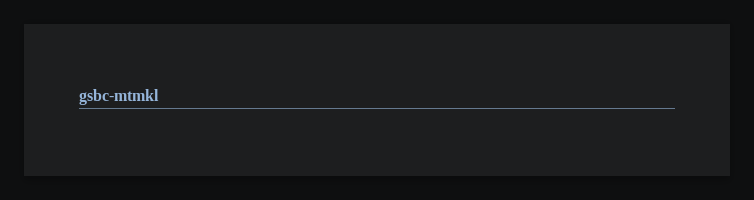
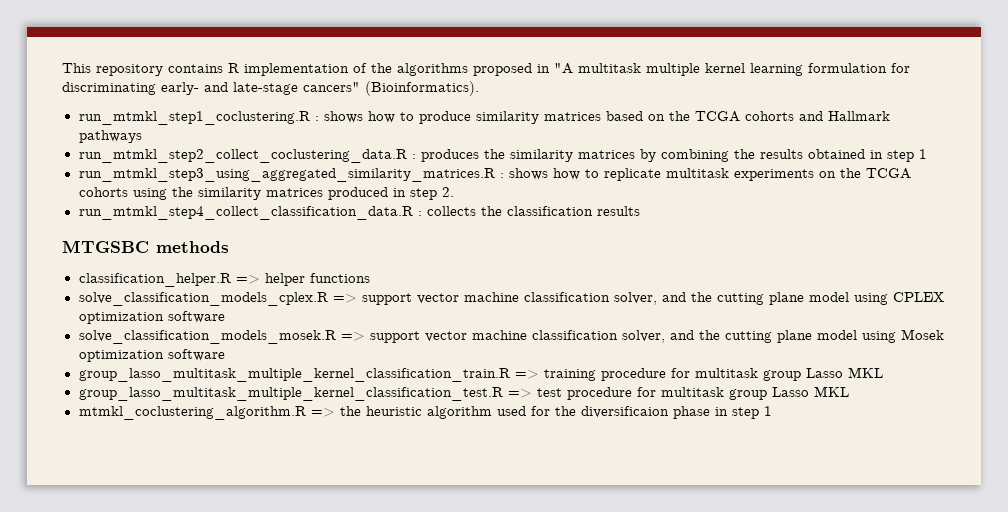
- gsbc-mtmkl
+ This repository contains R implementation of the algorithms proposed in "A multitask multiple kernel learning formulation for discriminating early- and late-stage cancers" (Bioinformatics).
+ run_mtmkl_step1_coclustering.R : shows how to produce similarity matrices based on the TCGA cohorts and Hallmark pathways
+ run_mtmkl_step2_collect_coclustering_data.R : produces the similarity matrices by combining the results obtained in step 1
+ run_mtmkl_step3_using_aggregated_similarity_matrices.R : shows how to replicate multitask experiments on the TCGA cohorts using the similarity matrices produced in step 2.
+ run_mtmkl_step4_collect_classification_data.R : collects the classification results
+ MTGSBC methods
+ classification_helper.R => helper functions
+ solve_classification_models_cplex.R => support vector machine classification solver, and the cutting plane model using CPLEX optimization software
+ solve_classification_models_mosek.R => support vector machine classification solver, and the cutting plane model using Mosek optimization software
+ group_lasso_multitask_multiple_kernel_classification_train.R => training procedure for multitask group Lasso MKL
+ group_lasso_multitask_multiple_kernel_classification_test.R => test procedure for multitask group Lasso MKL
+ mtmkl_coclustering_algorithm.R => the heuristic algorithm used for the diversificaion phase in step 1

